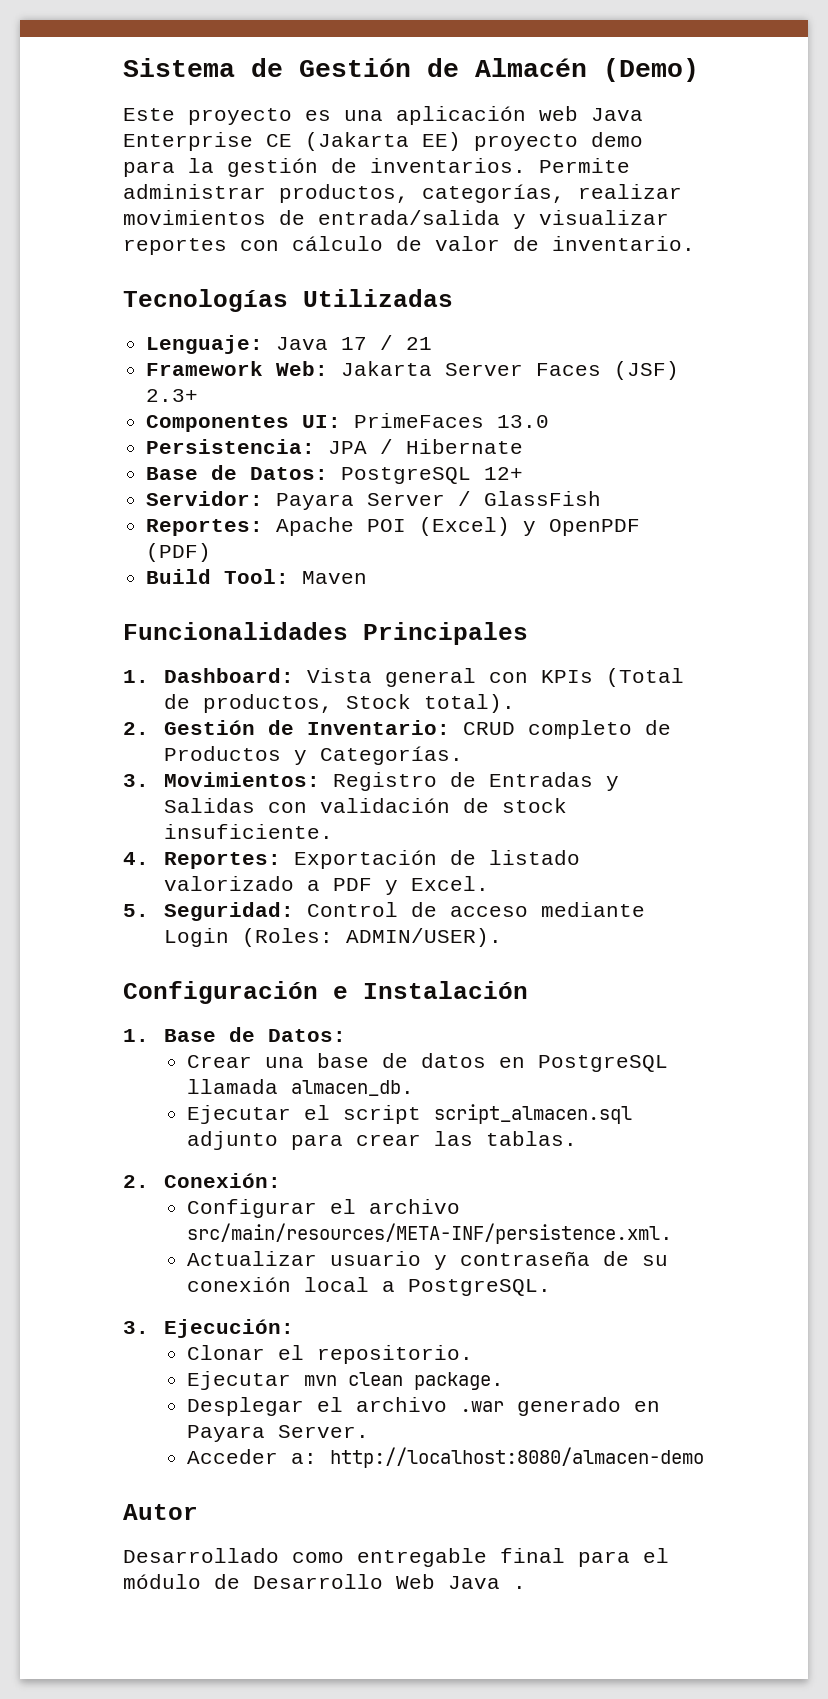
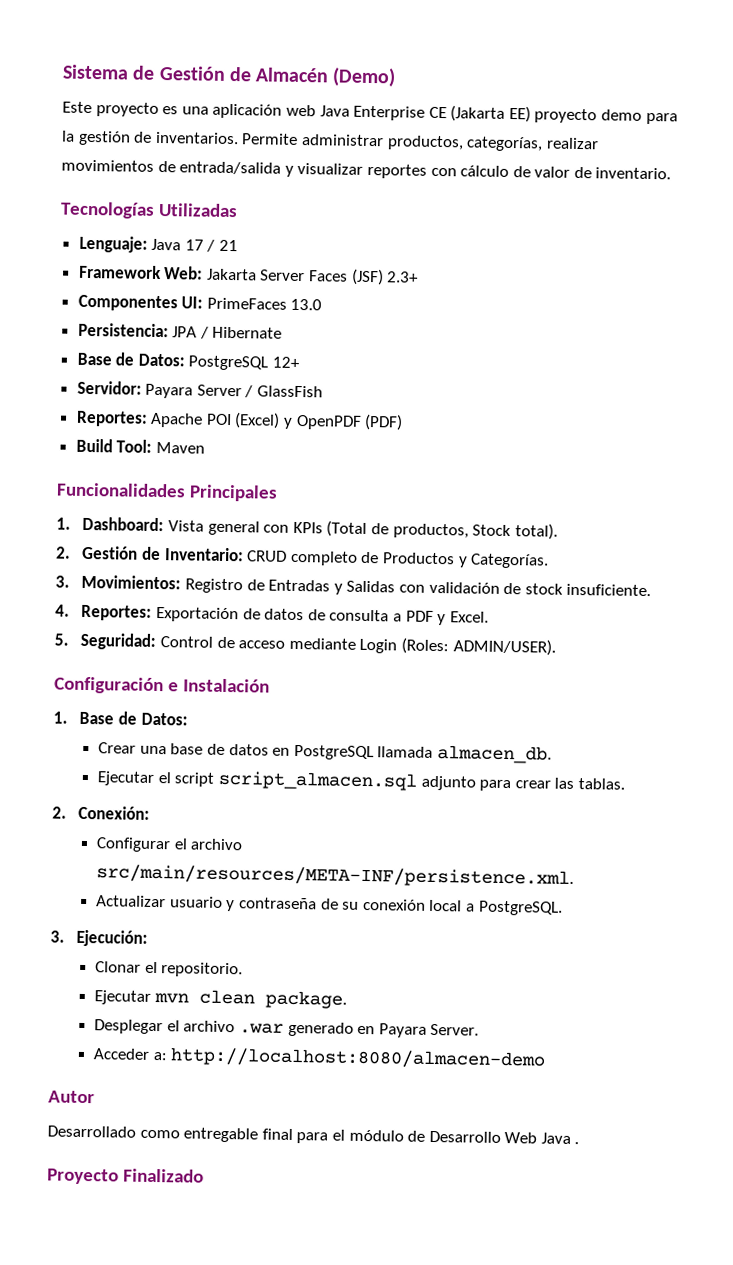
- 4. Reportes: Exportación de listado valorizado a PDF y Excel.
+ 4. Reportes: Exportación de datos de consulta a PDF y Excel.
+ Proyecto Finalizado

